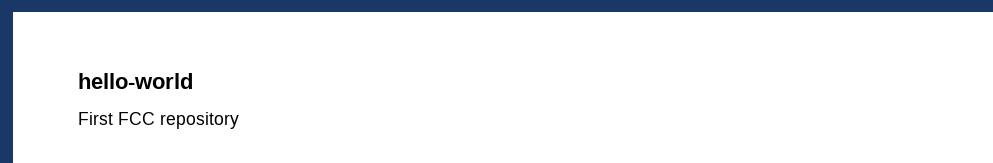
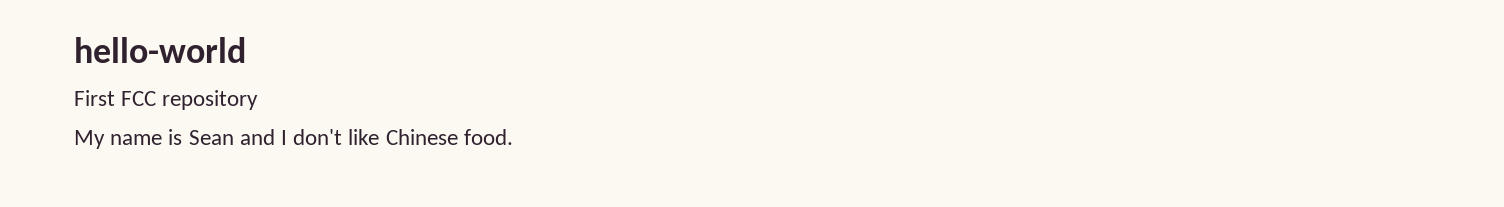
+ My name is Sean and I don't like Chinese food.

